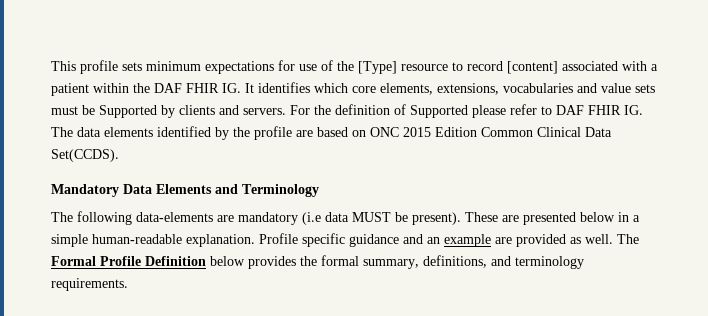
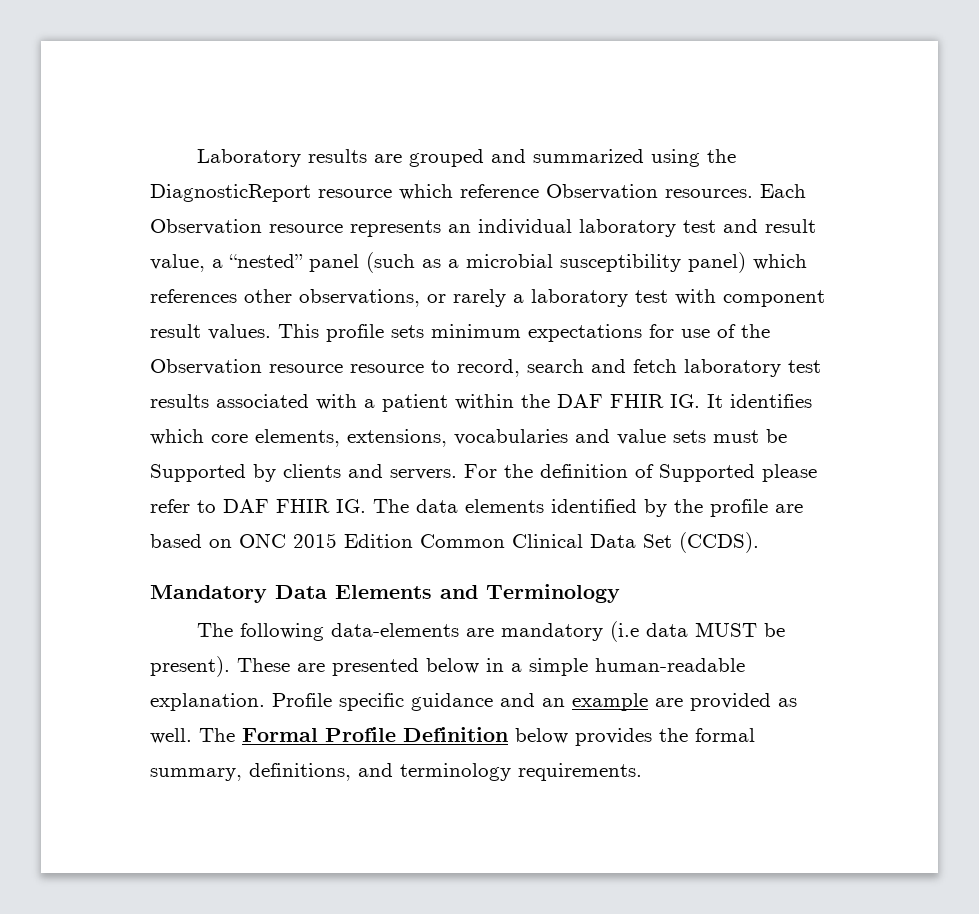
+ Laboratory results are grouped and summarized using the DiagnosticReport resource which reference Observation resources. Each Observation resource represents an individual laboratory test and result value, a “nested” panel (such as a microbial susceptibility panel) which references other observations, or rarely a laboratory test with component result values.
- This profile sets minimum expectations for use of the [Type] resource to record [content] associated with a patient within the DAF FHIR IG. It identifies which core elements, extensions, vocabularies and value sets must be Supported by clients and servers.
+ This profile sets minimum expectations for use of the Observation resource resource to record, search and fetch laboratory test results associated with a patient within the DAF FHIR IG. It identifies which core elements, extensions, vocabularies and value sets must be Supported by clients and servers.
- For the definition of Supported please refer to DAF FHIR IG. The data elements identified by the profile are based on ONC 2015 Edition Common Clinical Data Set(CCDS).
+ For the definition of Supported please refer to DAF FHIR IG. The data elements identified by the profile are based on ONC 2015 Edition Common Clinical Data Set (CCDS).

